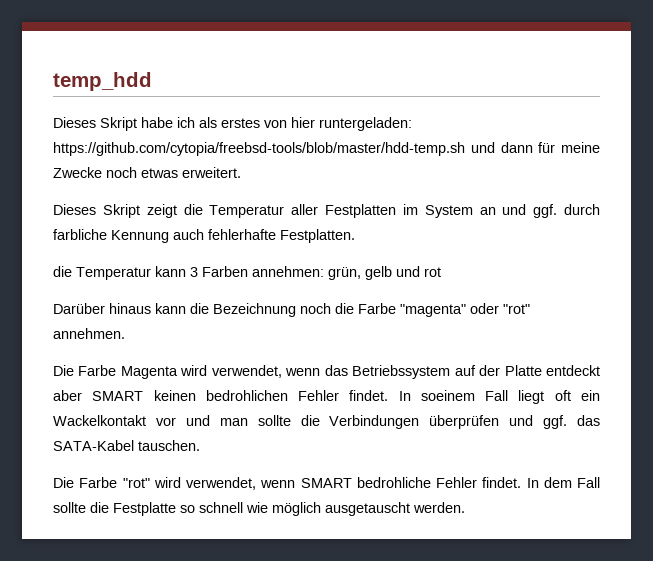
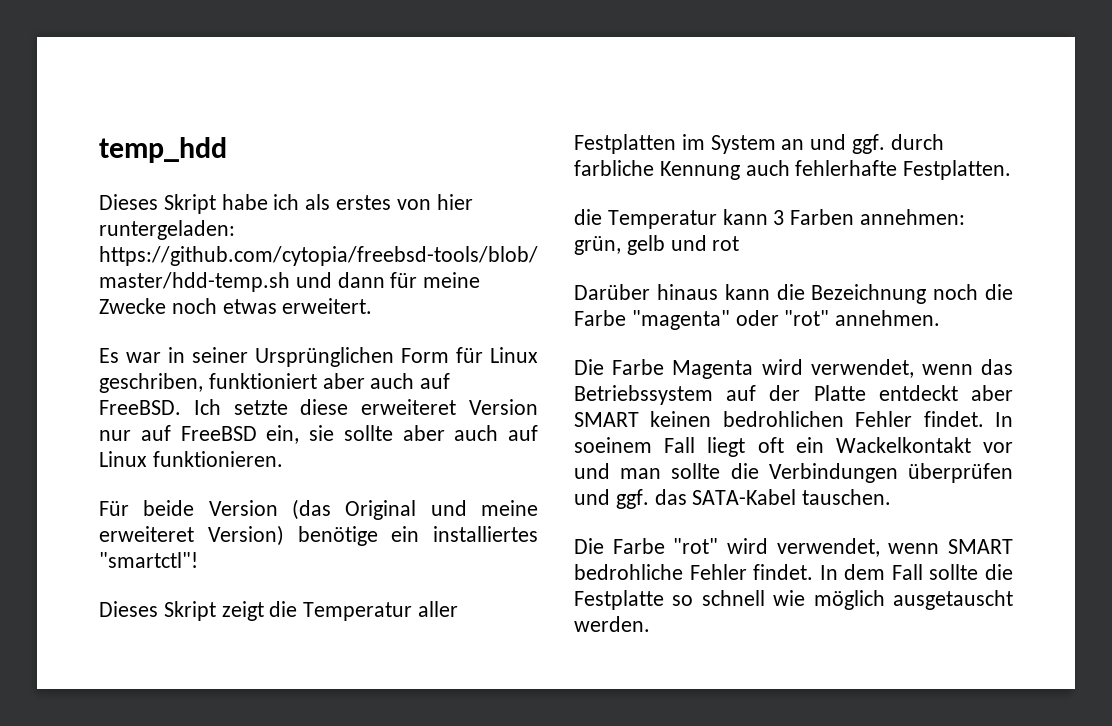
+ Es war in seiner Ursprünglichen Form für Linux geschriben, funktioniert aber auch auf FreeBSD. Ich setzte diese erweiteret Version nur auf FreeBSD ein, sie sollte aber auch auf Linux funktionieren.
+ Für beide Version (das Original und meine erweiteret Version) benötige ein installiertes "smartctl"!

